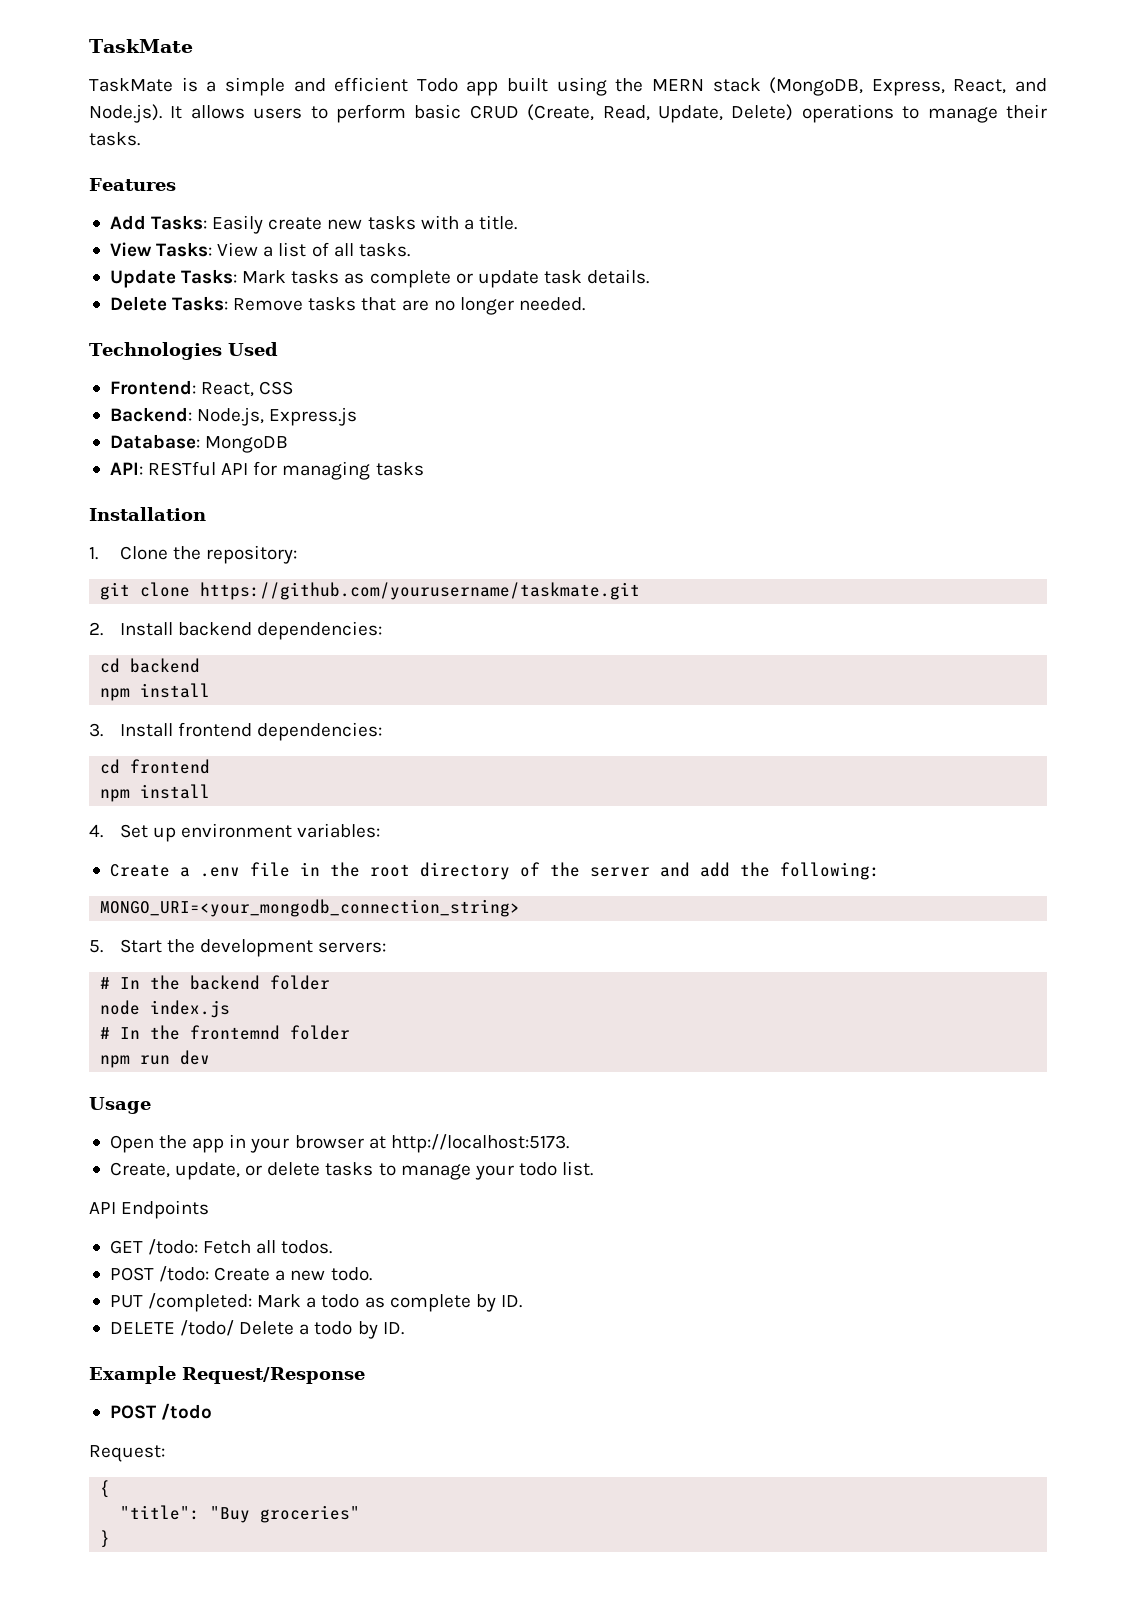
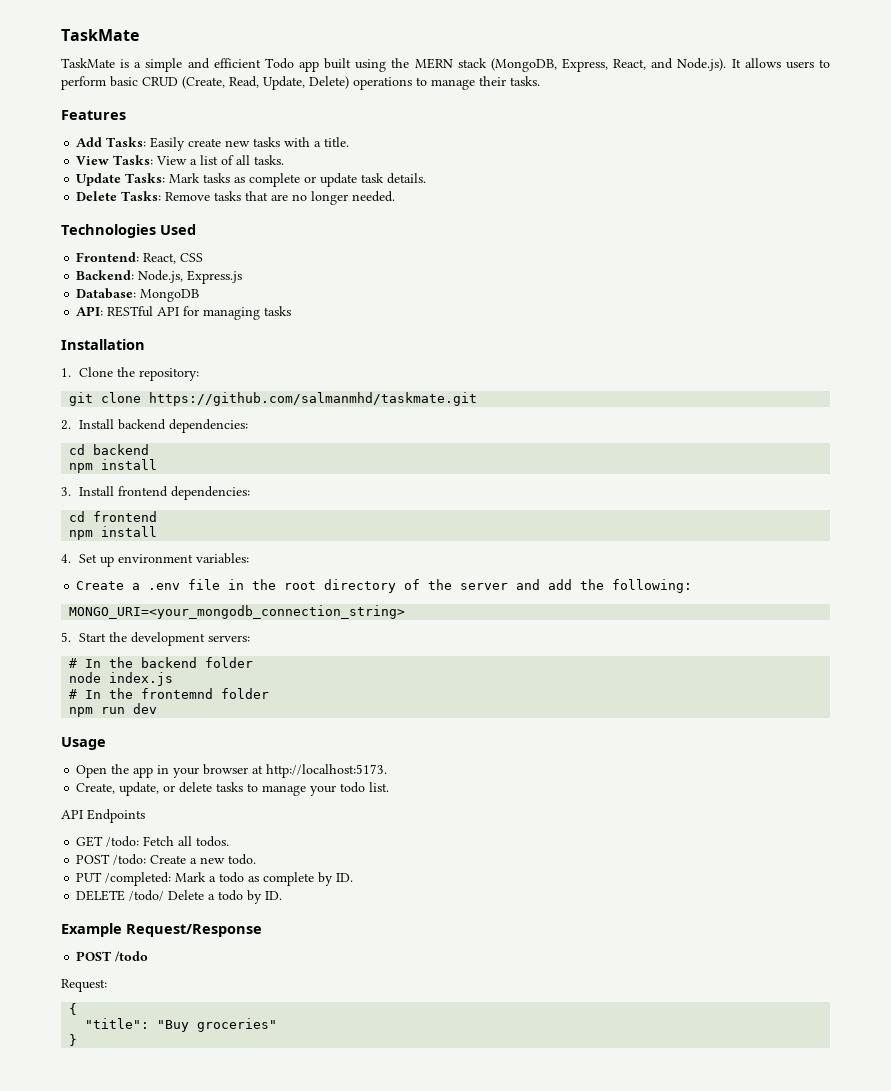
- git clone https://github.com/yourusername/taskmate.git
+ git clone https://github.com/salmanmhd/taskmate.git

